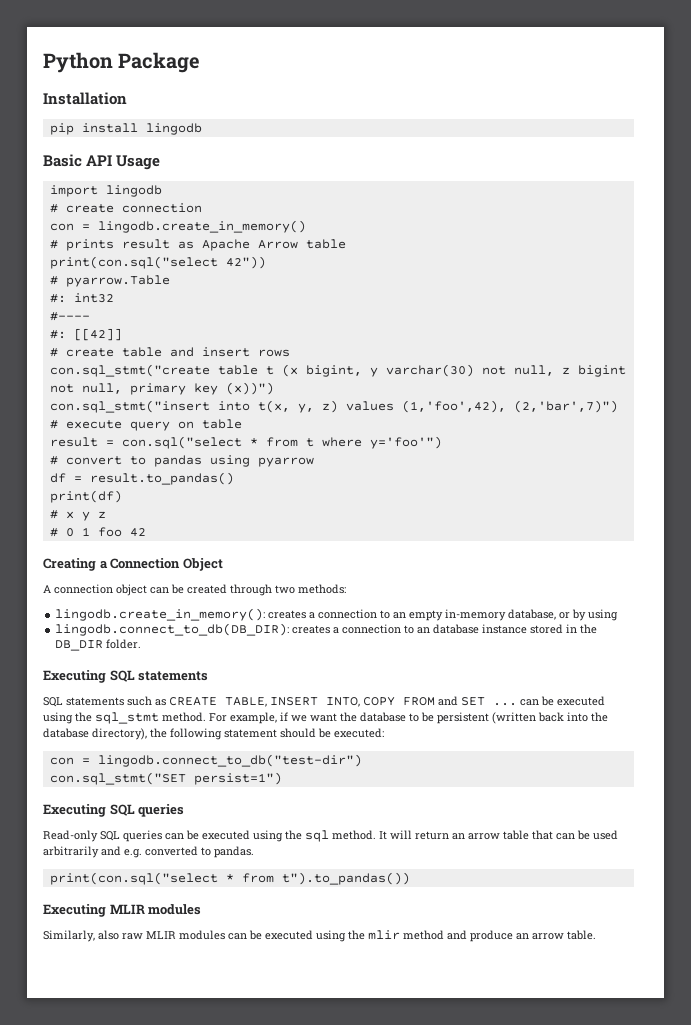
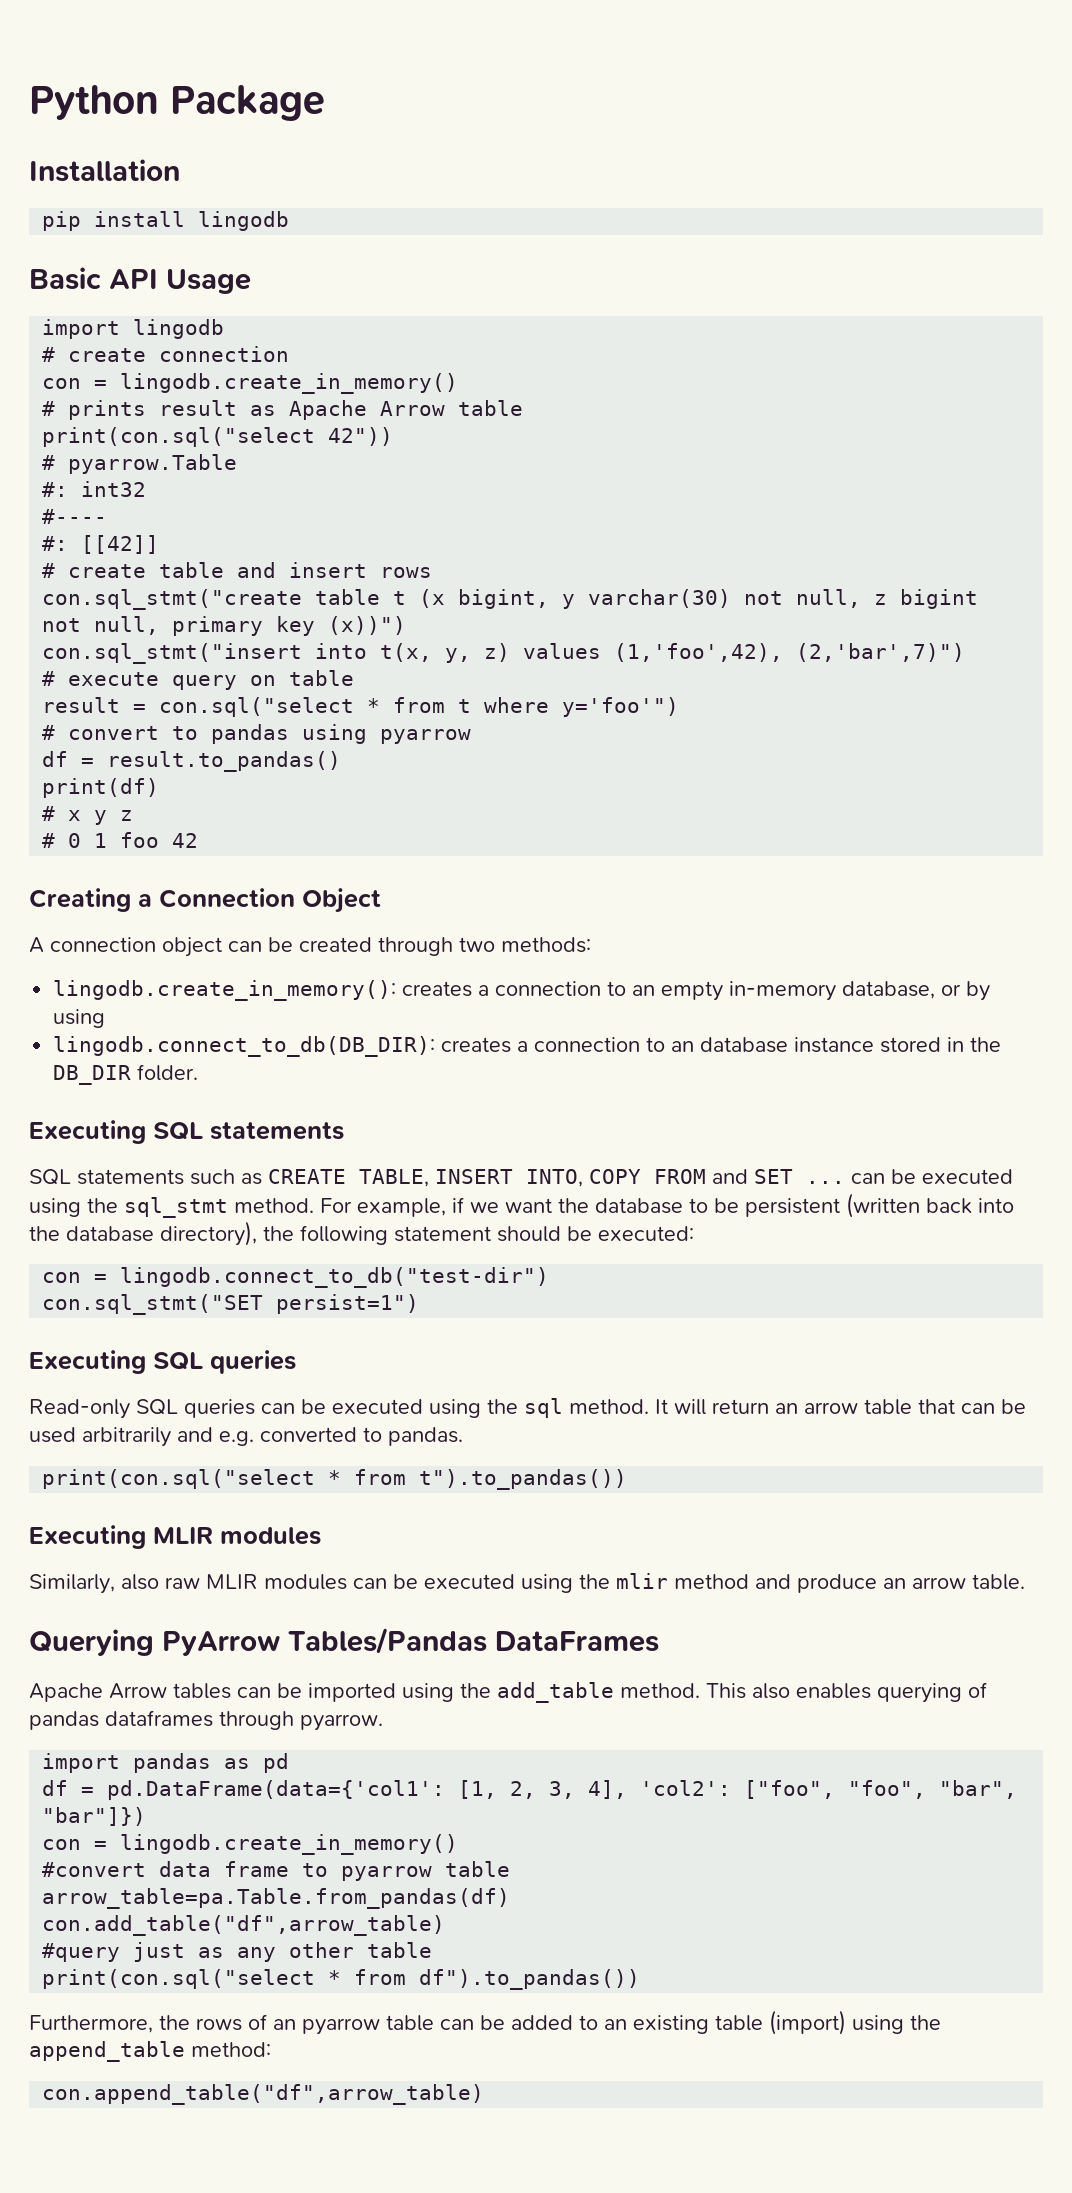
+ Querying PyArrow Tables/Pandas DataFrames
+ Apache Arrow tables can be imported using the add_table method. This also enables querying of pandas dataframes through pyarrow.
+ import pandas as pd
+ df = pd.DataFrame(data={'col1': [1, 2, 3, 4], 'col2': ["foo", "foo", "bar", "bar"]})
+ con = lingodb.create_in_memory()
+ #convert data frame to pyarrow table
+ arrow_table=pa.Table.from_pandas(df)
+ con.add_table("df",arrow_table)
+ #query just as any other table
+ print(con.sql("select * from df").to_pandas())
+ Furthermore, the rows of an pyarrow table can be added to an existing table (import) using the append_table method:
+ con.append_table("df",arrow_table)

